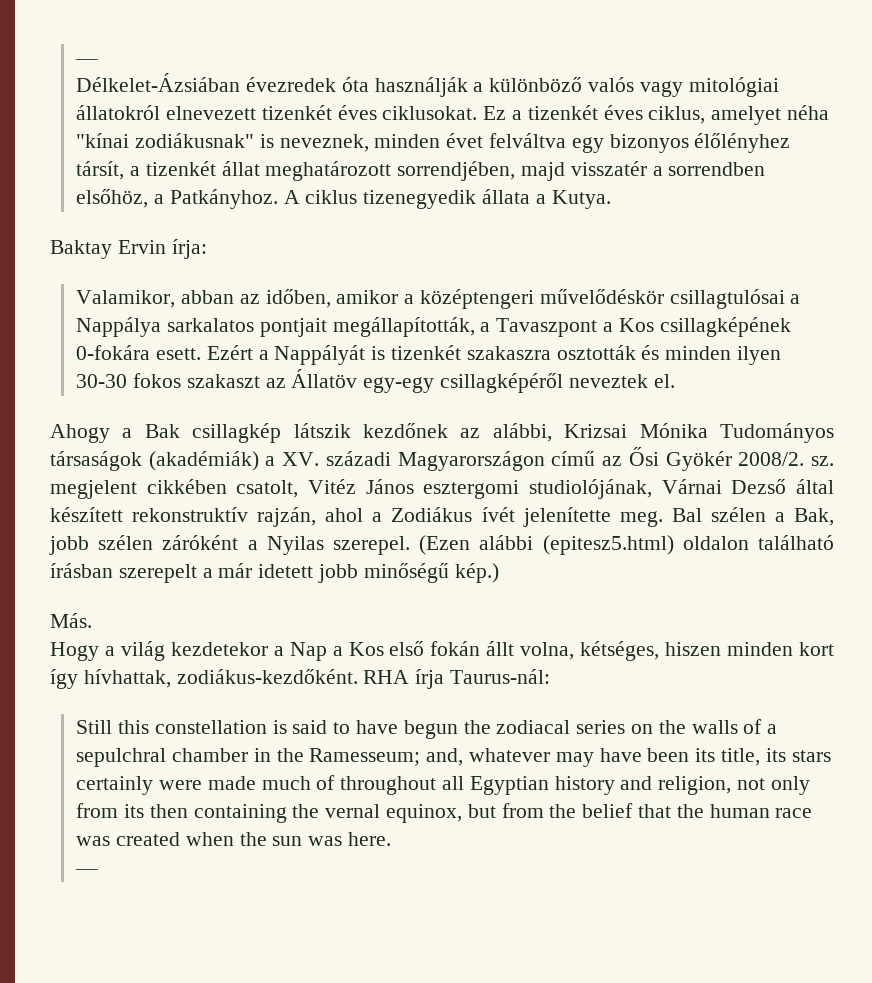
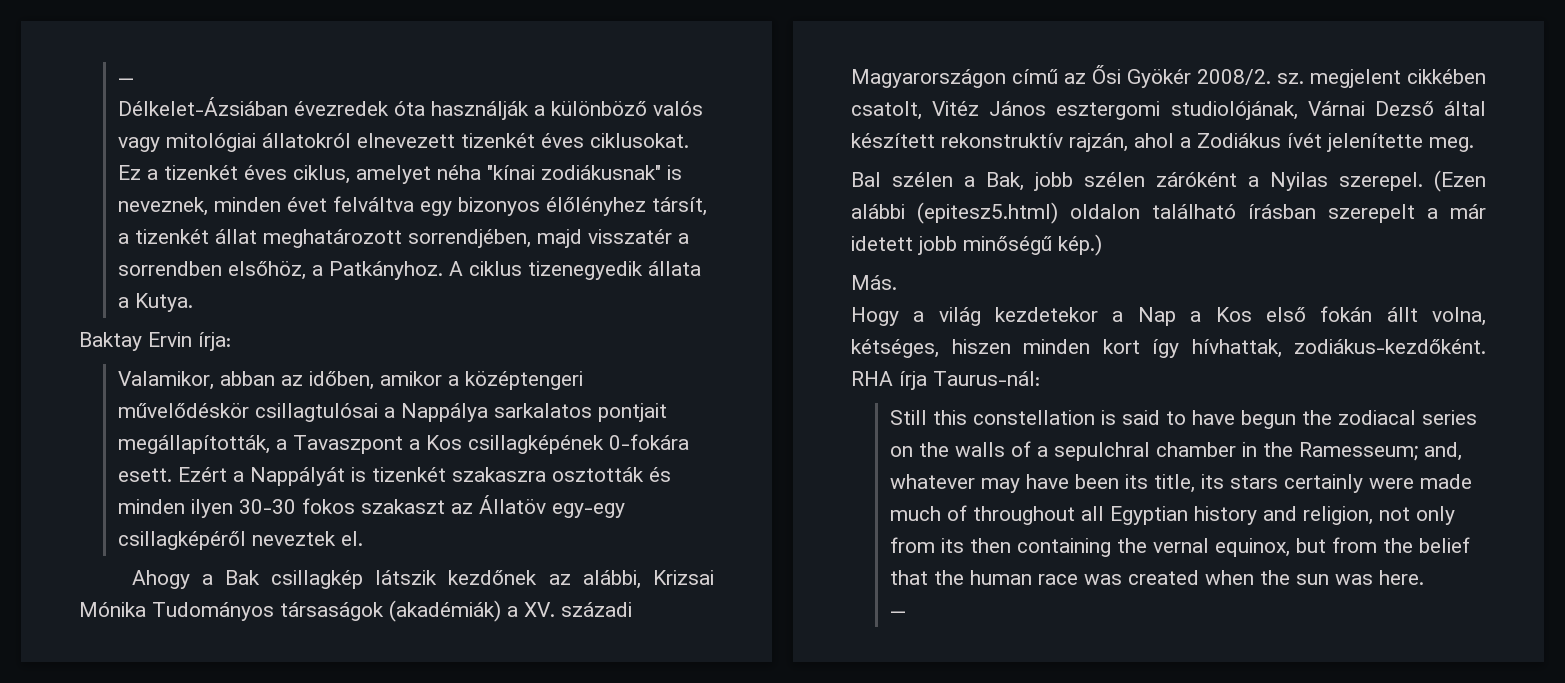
- Ahogy a Bak csillagkép látszik kezdőnek az alábbi, Krizsai Mónika Tudományos társaságok (akadémiák) a XV. századi Magyarországon című az Ősi Gyökér 2008/2. sz. megjelent cikkében csatolt, Vitéz János esztergomi studiolójának, Várnai Dezső által készített rekonstruktív rajzán, ahol a Zodiákus ívét jelenítette meg. Bal szélen a Bak, jobb szélen záróként a Nyilas szerepel.
+ Ahogy a Bak csillagkép látszik kezdőnek az alábbi, Krizsai Mónika Tudományos társaságok (akadémiák) a XV. századi Magyarországon című az Ősi Gyökér 2008/2. sz. megjelent cikkében csatolt, Vitéz János esztergomi studiolójának, Várnai Dezső által készített rekonstruktív rajzán, ahol a Zodiákus ívét jelenítette meg.
+ Bal szélen a Bak, jobb szélen záróként a Nyilas szerepel.

